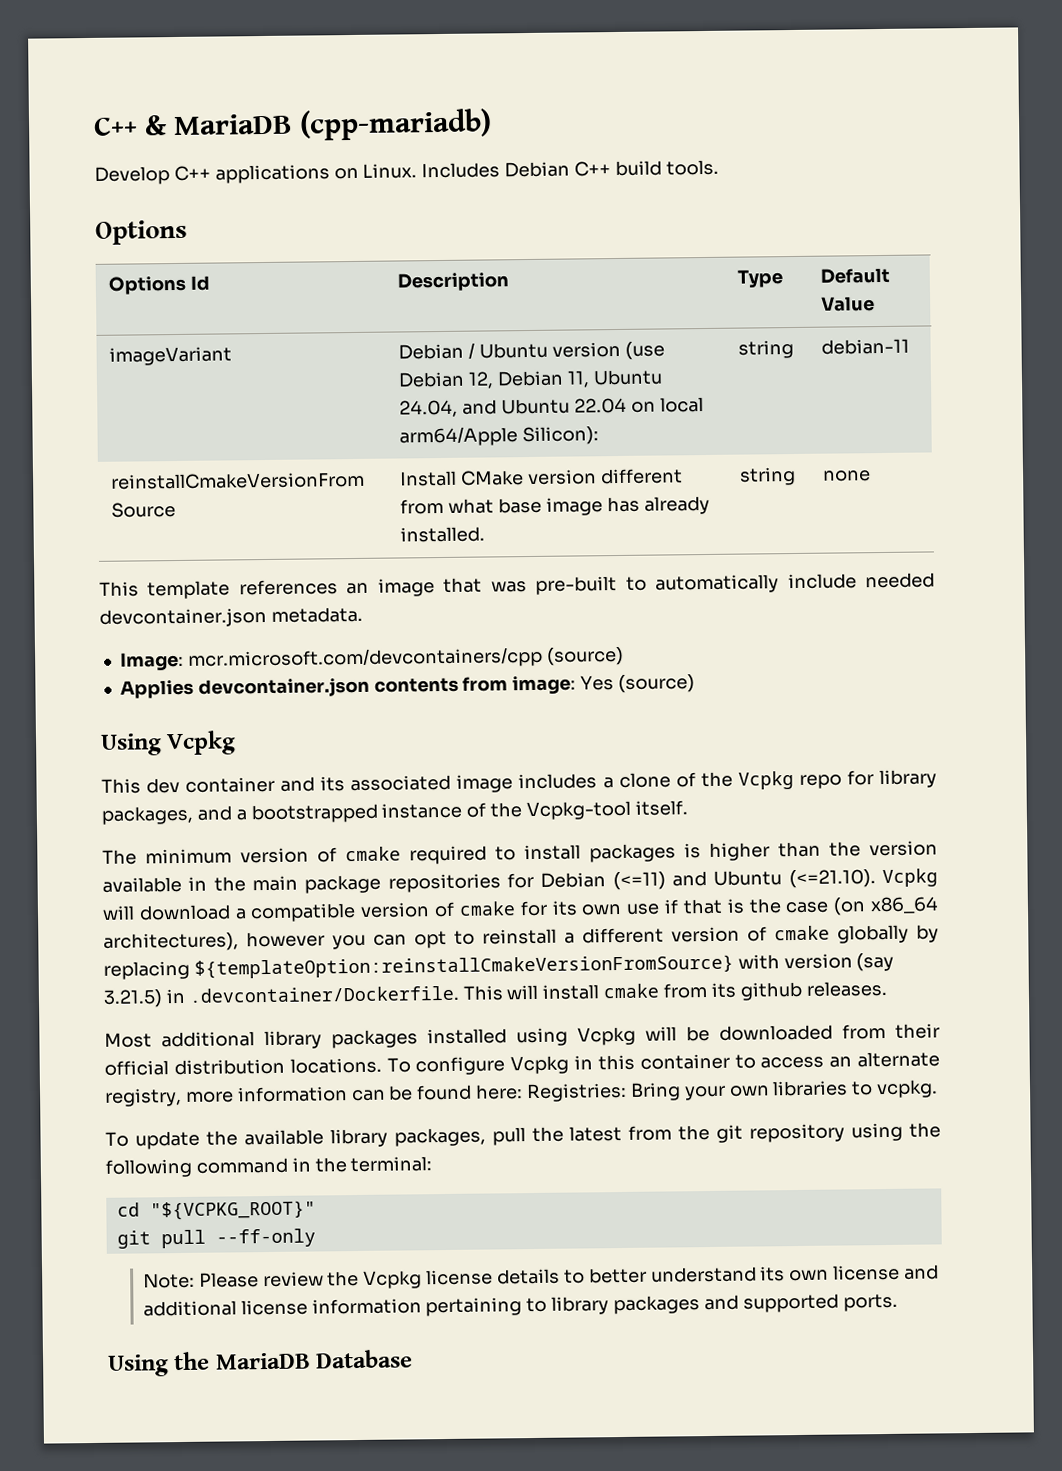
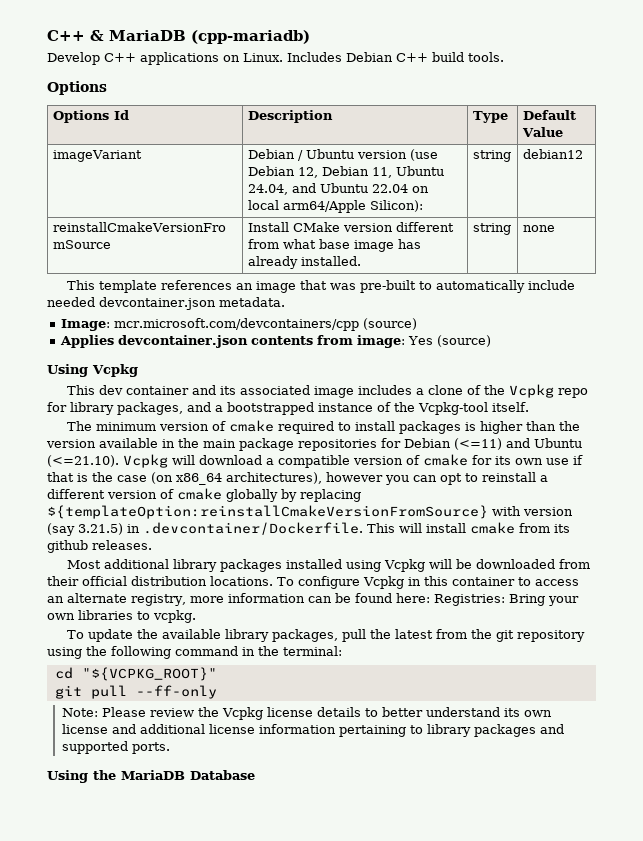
- imageVariant | Debian / Ubuntu version (use Debian 12, Debian 11, Ubuntu 24.04, and Ubuntu 22.04 on local arm64/Apple Silicon): | string | debian-11
+ imageVariant | Debian / Ubuntu version (use Debian 12, Debian 11, Ubuntu 24.04, and Ubuntu 22.04 on local arm64/Apple Silicon): | string | debian12

